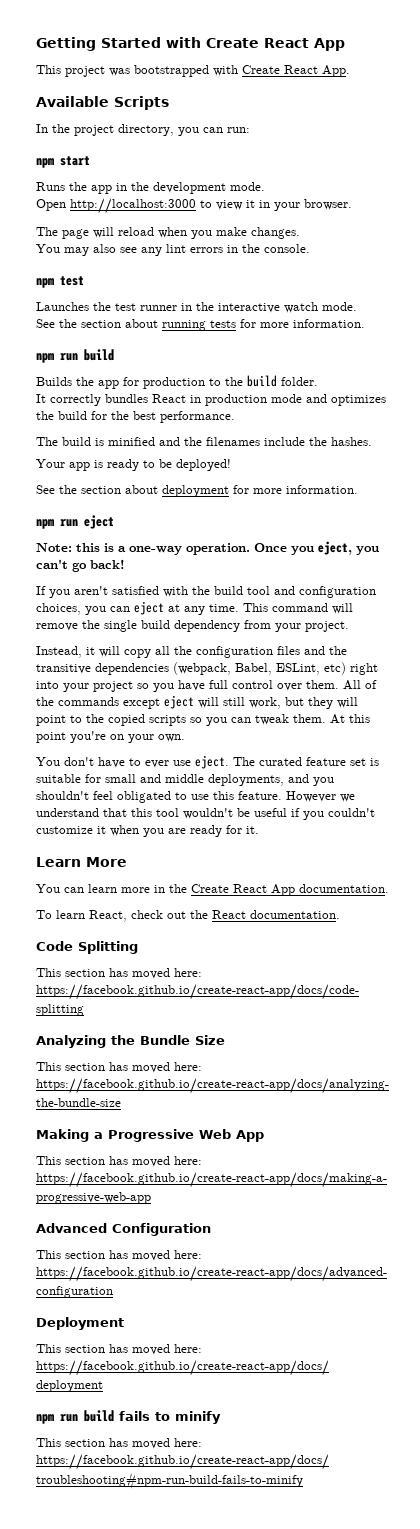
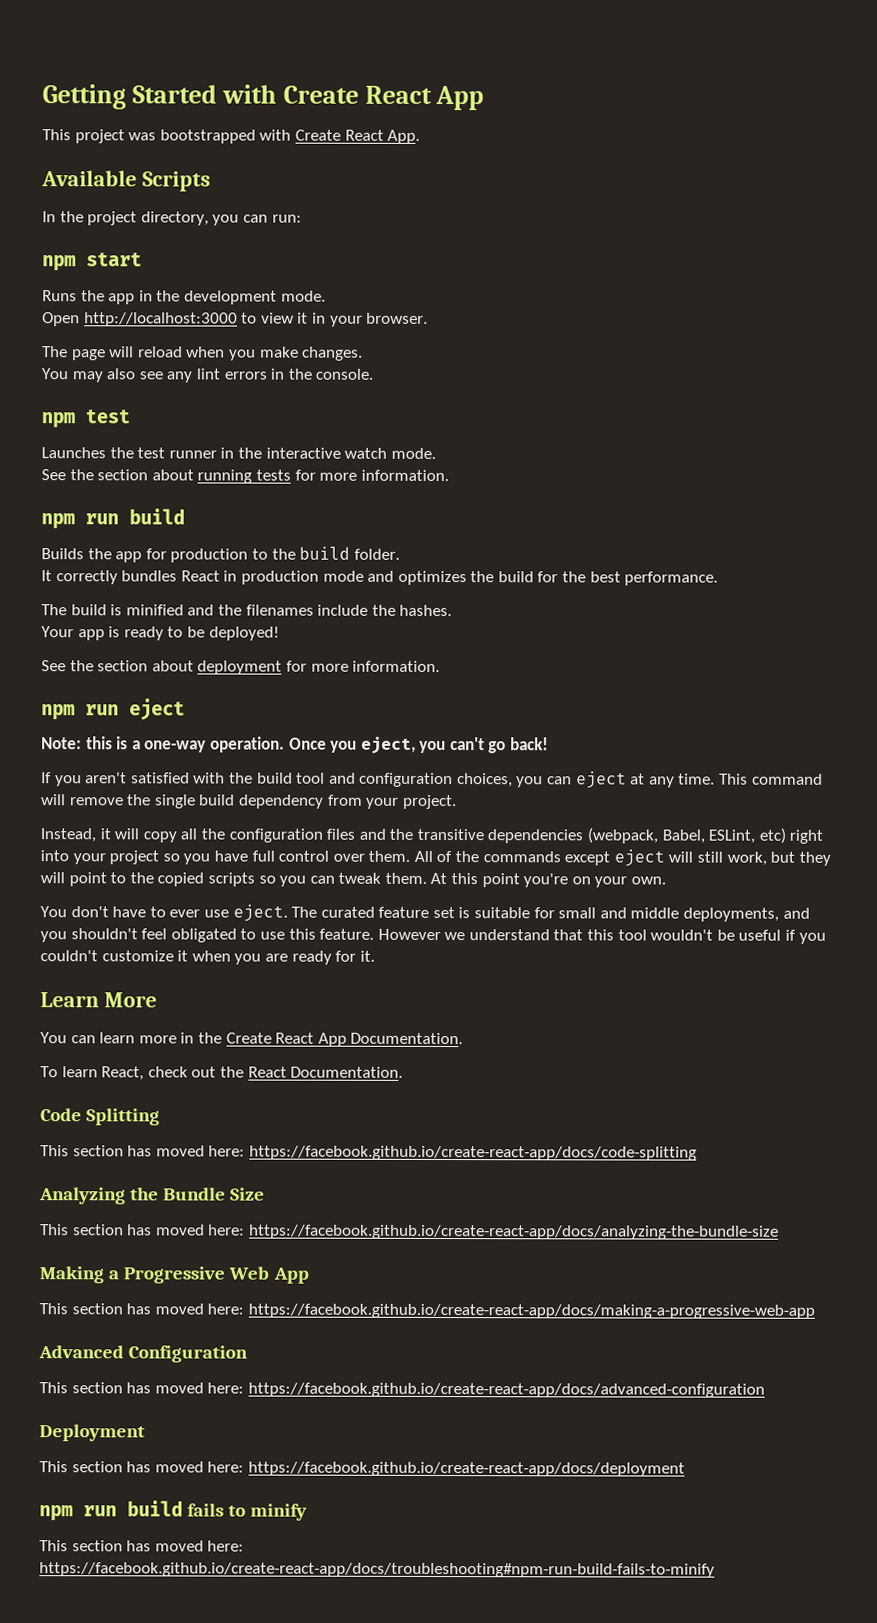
- You can learn more in the Create React App documentation.
+ You can learn more in the Create React App Documentation.
- To learn React, check out the React documentation.
+ To learn React, check out the React Documentation.

